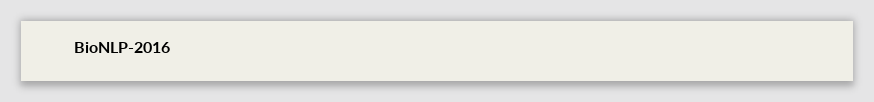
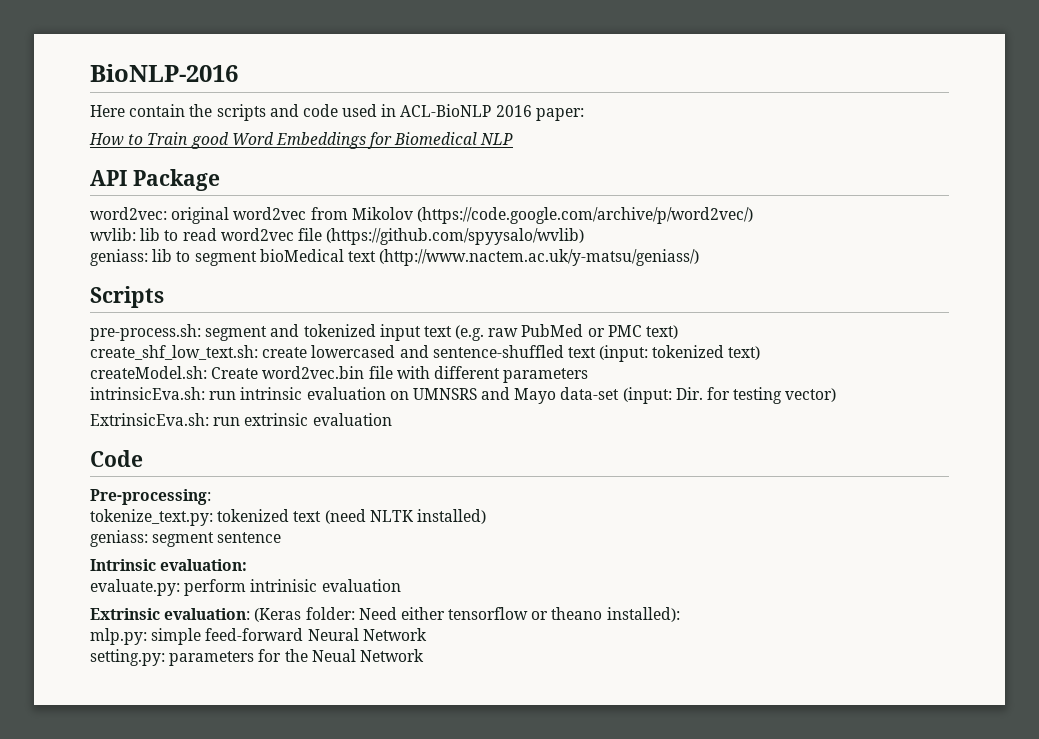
+ Here contain the scripts and code used in ACL-BioNLP 2016 paper:
+ How to Train good Word Embeddings for Biomedical NLP
+ API Package
+ word2vec: original word2vec from Mikolov (https://code.google.com/archive/p/word2vec/)
+ wvlib: lib to read word2vec file (https://github.com/spyysalo/wvlib)
+ geniass: lib to segment bioMedical text (http://www.nactem.ac.uk/y-matsu/geniass/)
+ Scripts
+ pre-process.sh: segment and tokenized input text (e.g. raw PubMed or PMC text)
+ create_shf_low_text.sh: create lowercased and sentence-shuffled text (input: tokenized text)
+ createModel.sh: Create word2vec.bin file with different parameters
+ intrinsicEva.sh: run intrinsic evaluation on UMNSRS and Mayo data-set (input: Dir. for testing vector)
+ ExtrinsicEva.sh: run extrinsic evaluation
+ Code
+ Pre-processing:
+ tokenize_text.py: tokenized text (need NLTK installed)
+ geniass: segment sentence
+ Intrinsic evaluation:
+ evaluate.py: perform intrinisic evaluation
+ Extrinsic evaluation: (Keras folder: Need either tensorflow or theano installed):
+ mlp.py: simple feed-forward Neural Network
+ setting.py: parameters for the Neual Network

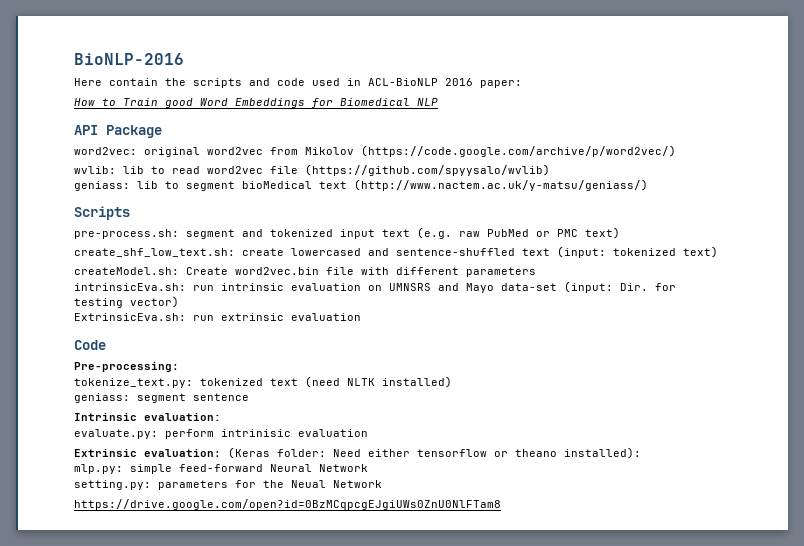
+ https://drive.google.com/open?id=0BzMCqpcgEJgiUWs0ZnU0NlFTam8

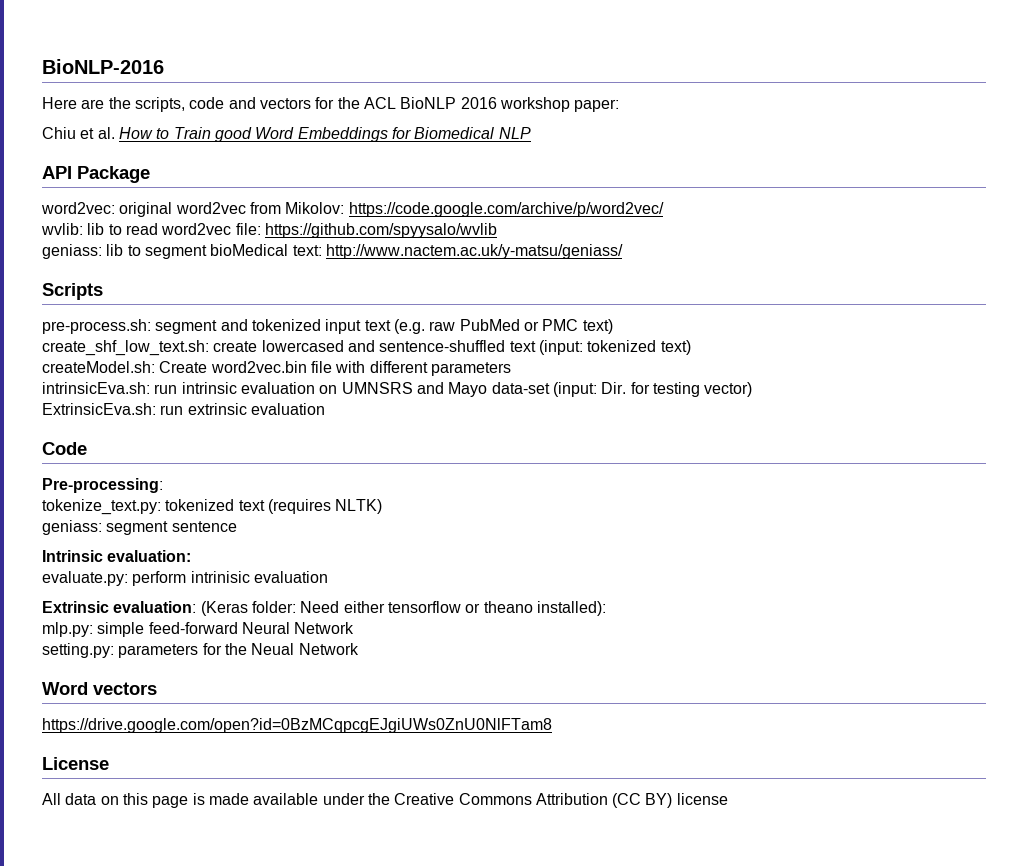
- Here contain the scripts and code used in ACL-BioNLP 2016 paper:
- How to Train good Word Embeddings for Biomedical NLP
+ Here are the scripts, code and vectors for the ACL BioNLP 2016 workshop paper:
+ Chiu et al. How to Train good Word Embeddings for Biomedical NLP
- word2vec: original word2vec from Mikolov (https://code.google.com/archive/p/word2vec/)
+ word2vec: original word2vec from Mikolov: https://code.google.com/archive/p/word2vec/
- wvlib: lib to read word2vec file (https://github.com/spyysalo/wvlib)
+ wvlib: lib to read word2vec file: https://github.com/spyysalo/wvlib
- geniass: lib to segment bioMedical text (http://www.nactem.ac.uk/y-matsu/geniass/)
+ geniass: lib to segment bioMedical text: http://www.nactem.ac.uk/y-matsu/geniass/
- tokenize_text.py: tokenized text (need NLTK installed)
+ tokenize_text.py: tokenized text (requires NLTK)
+ Word vectors
+ License
+ All data on this page is made available under the Creative Commons Attribution (CC BY) license

